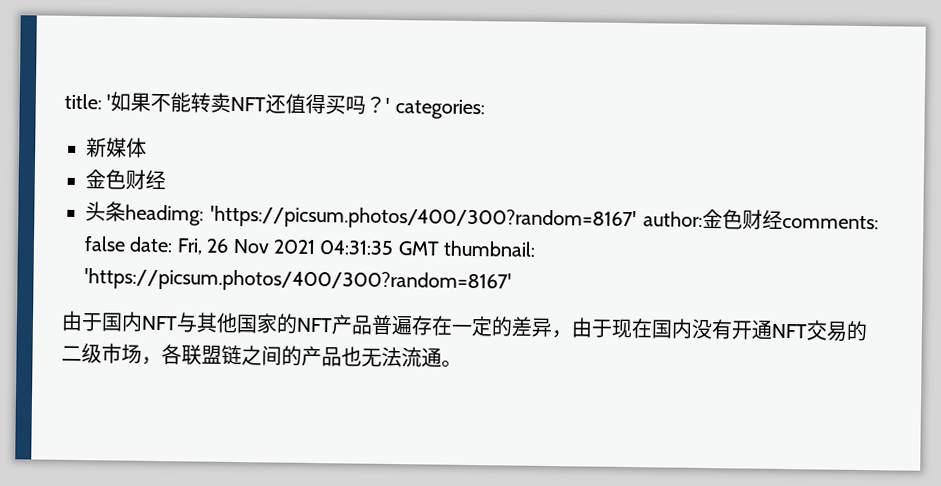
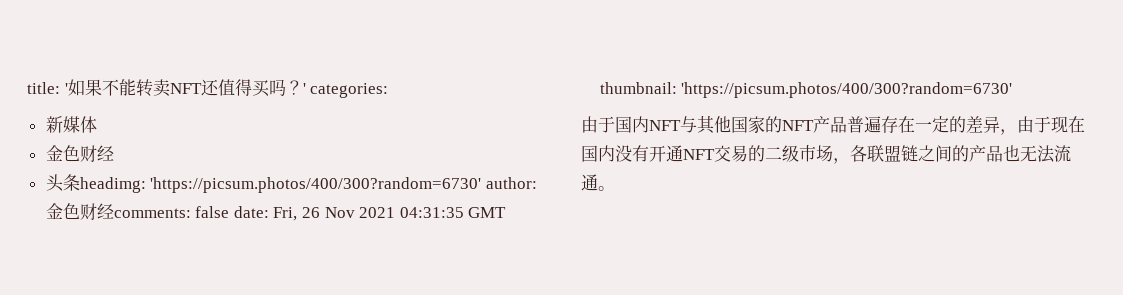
- 头条headimg: 'https://picsum.photos/400/300?random=8167' author:金色财经comments: false date: Fri, 26 Nov 2021 04:31:35 GMT thumbnail: 'https://picsum.photos/400/300?random=8167'
+ 头条headimg: 'https://picsum.photos/400/300?random=6730' author:金色财经comments: false date: Fri, 26 Nov 2021 04:31:35 GMT thumbnail: 'https://picsum.photos/400/300?random=6730'

